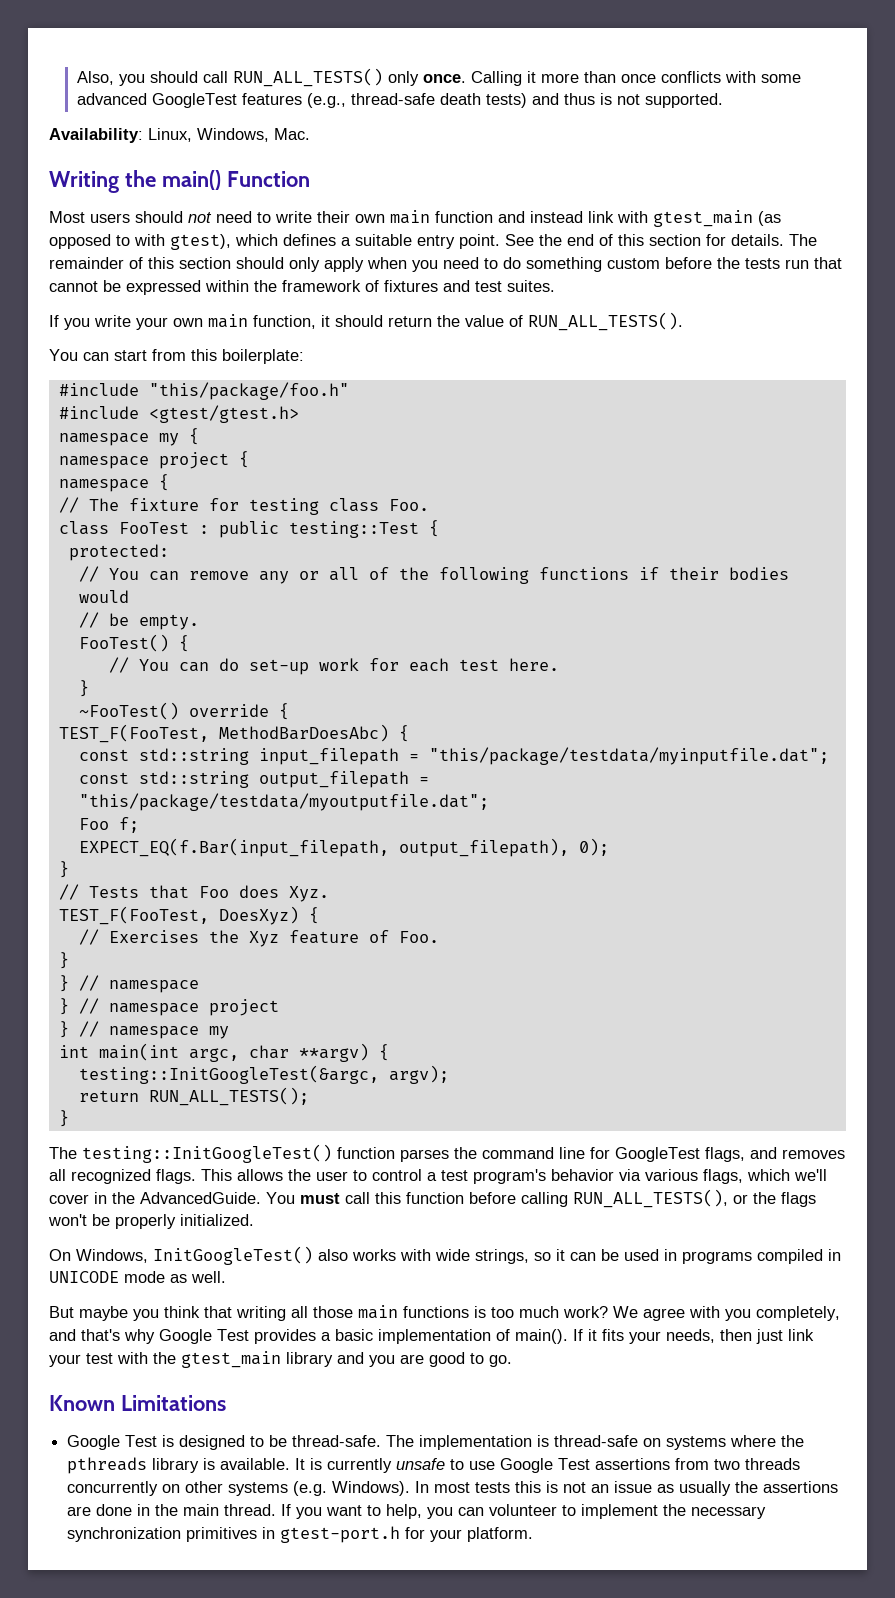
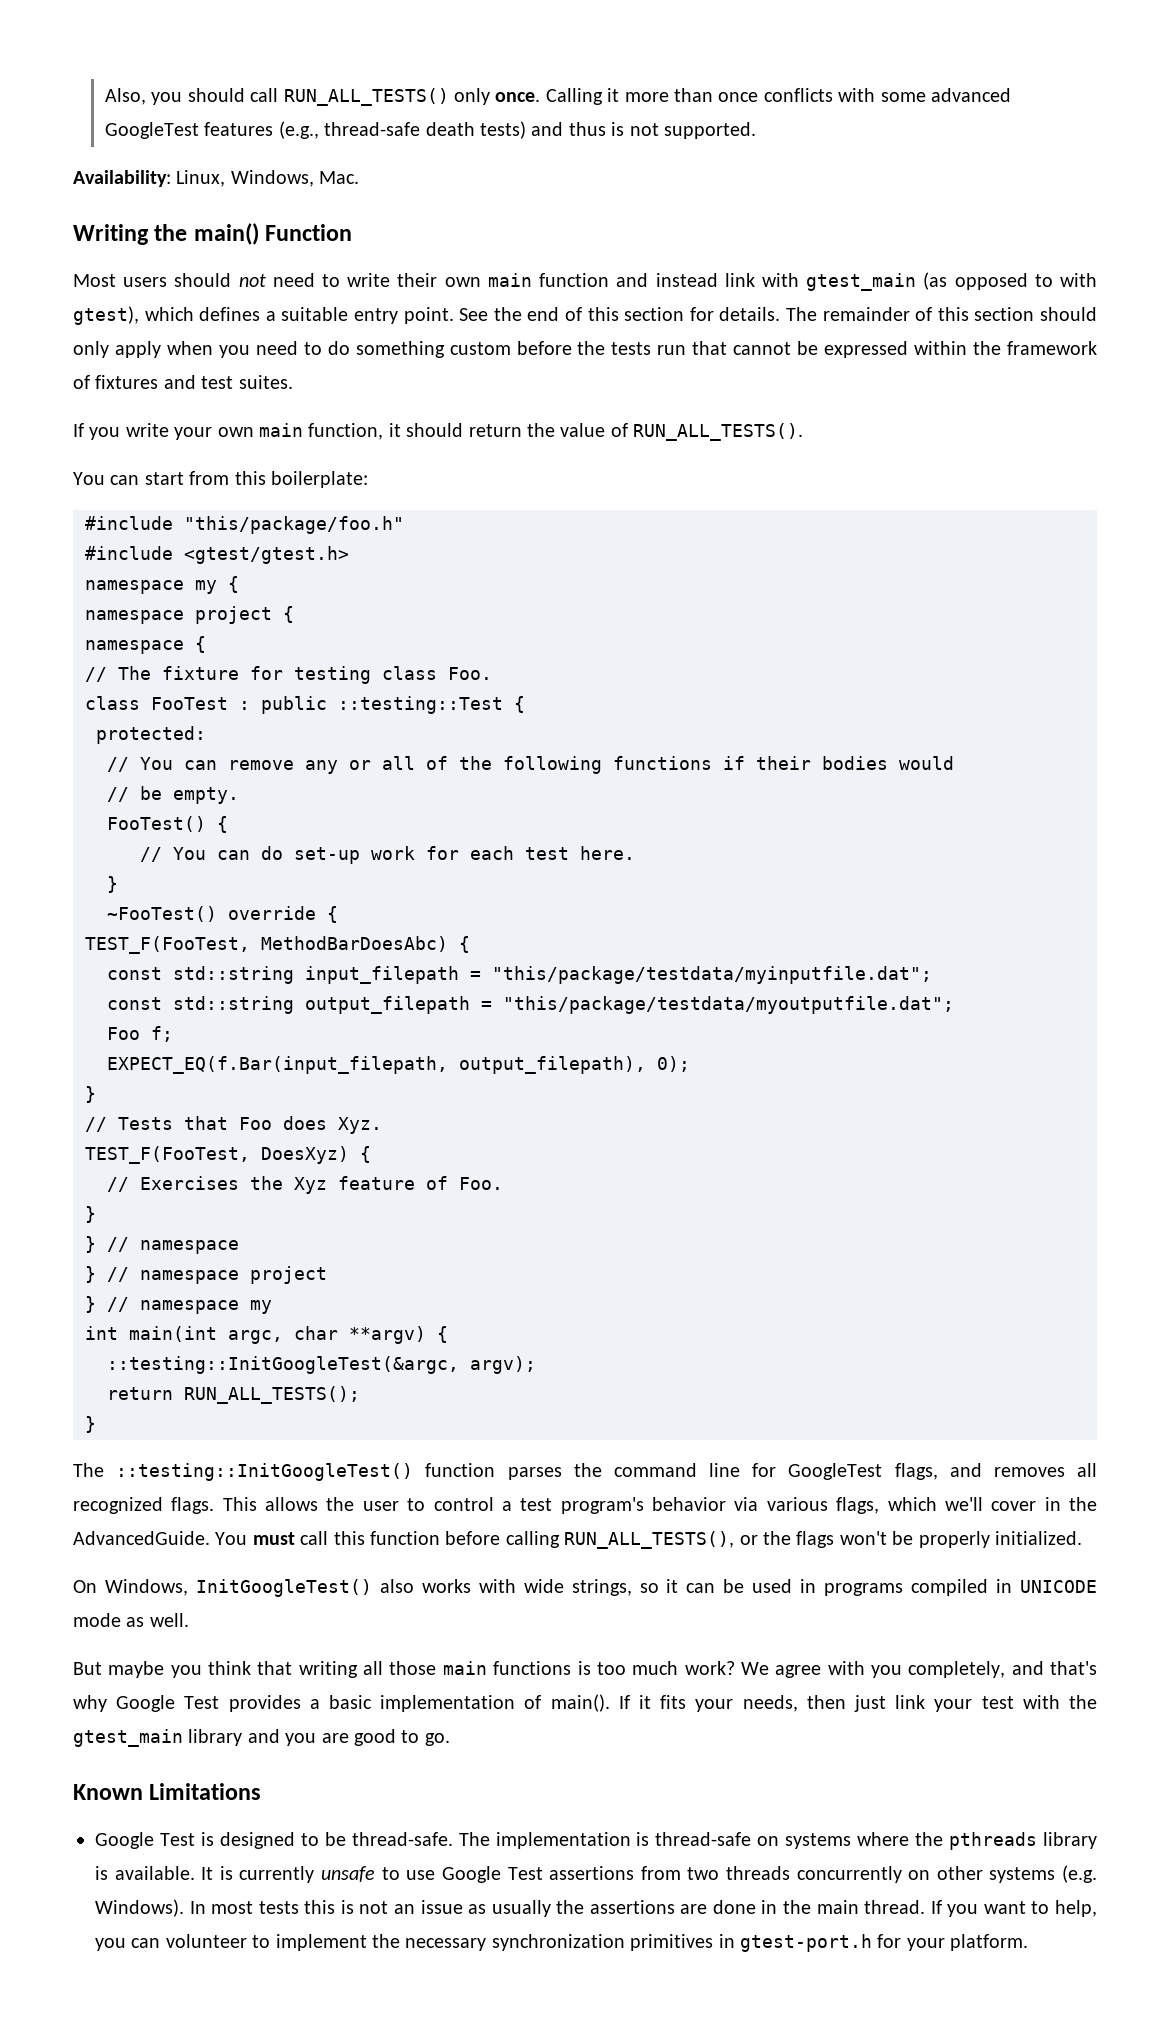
- class FooTest : public testing::Test {
+ class FooTest : public ::testing::Test {
- testing::InitGoogleTest(&argc, argv);
+ ::testing::InitGoogleTest(&argc, argv);
- The testing::InitGoogleTest() function parses the command line for GoogleTest flags, and removes all recognized flags.
+ The ::testing::InitGoogleTest() function parses the command line for GoogleTest flags, and removes all recognized flags.

